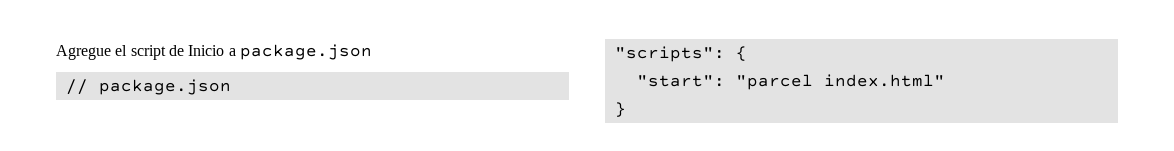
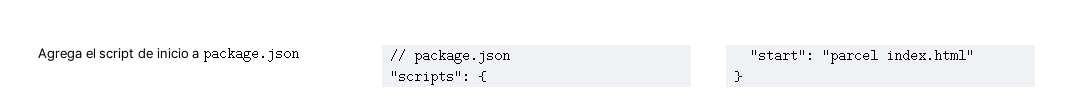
- Agregue el script de Inicio a package.json
+ Agrega el script de inicio a package.json

